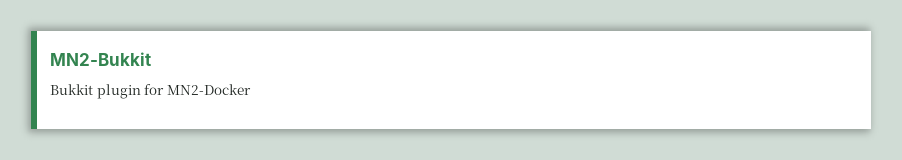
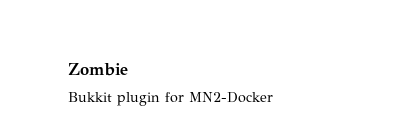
- MN2-Bukkit
+ Zombie

